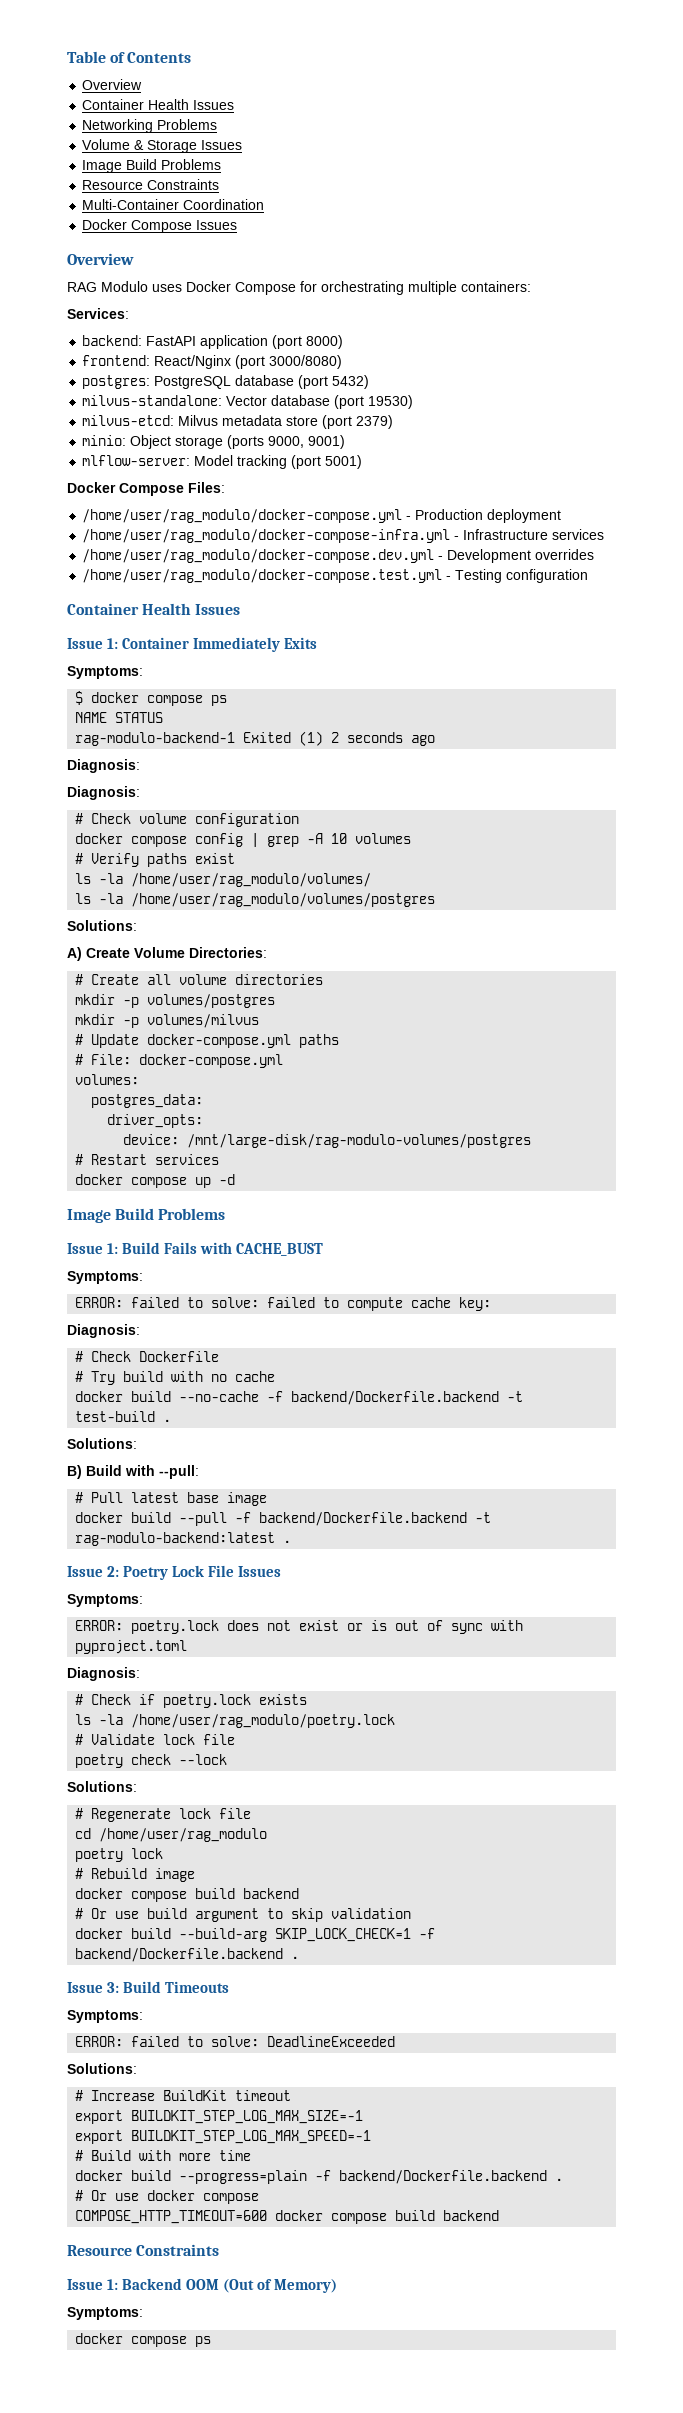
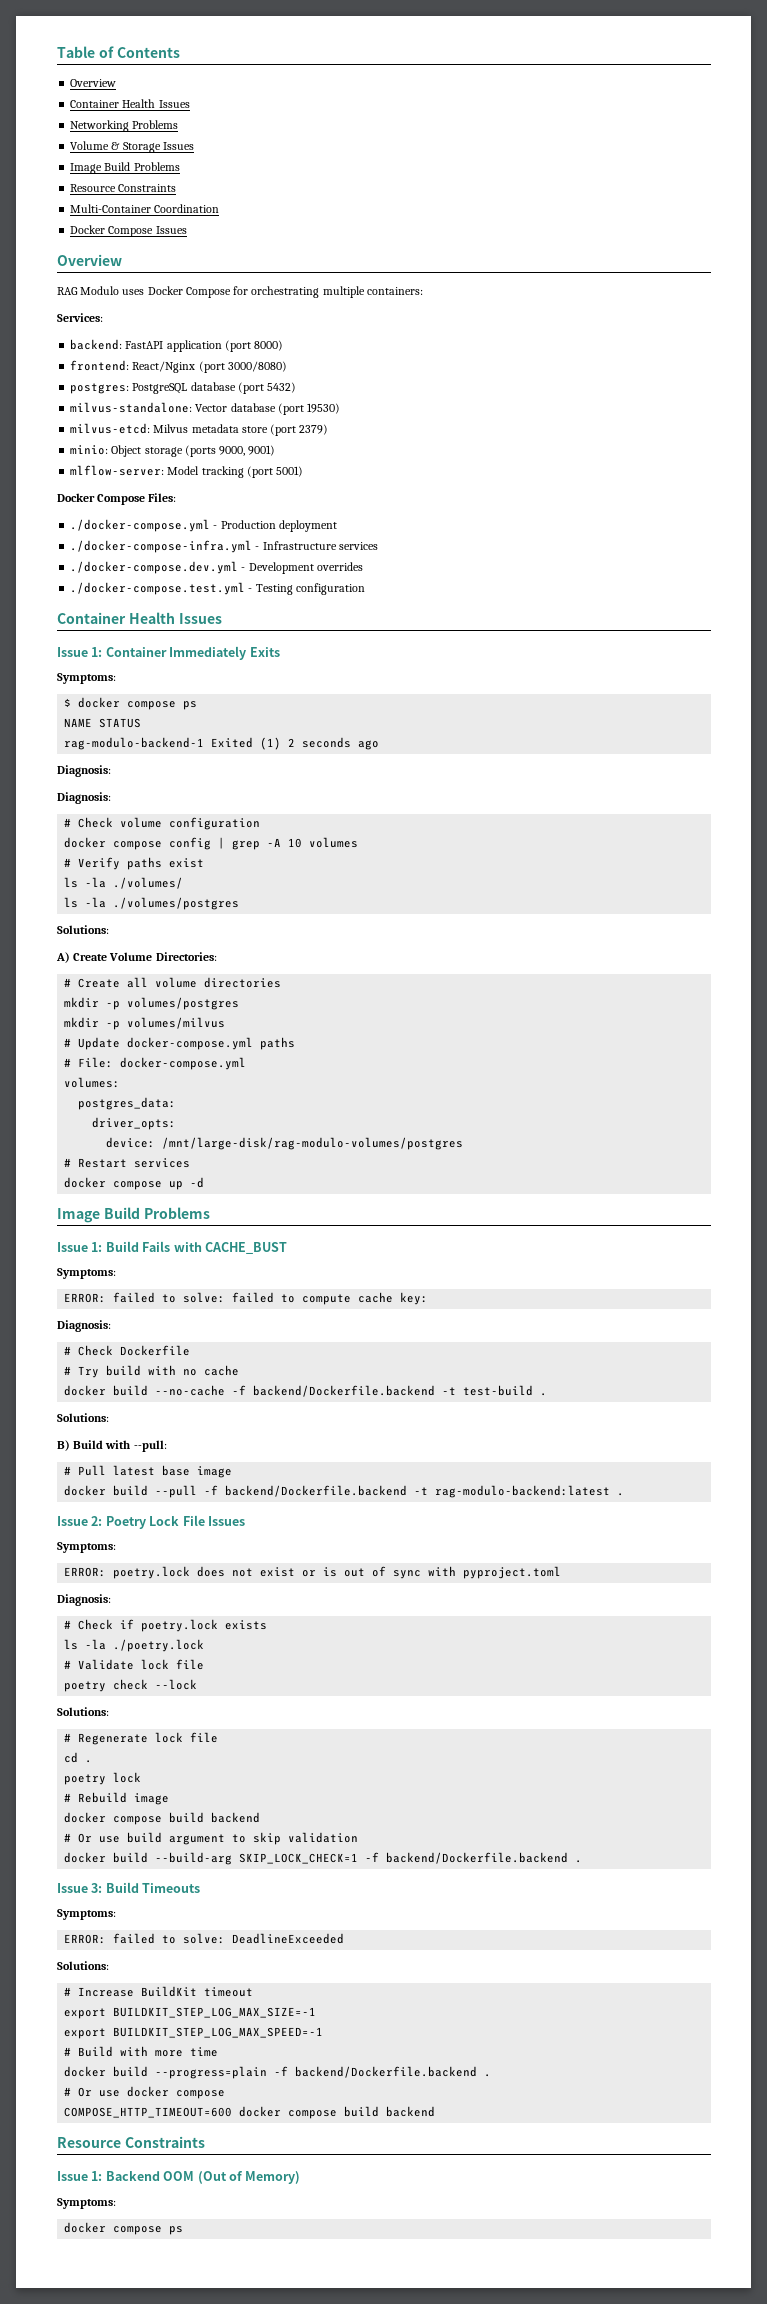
- /home/user/rag_modulo/docker-compose.yml - Production deployment
+ ./docker-compose.yml - Production deployment
- /home/user/rag_modulo/docker-compose-infra.yml - Infrastructure services
+ ./docker-compose-infra.yml - Infrastructure services
- /home/user/rag_modulo/docker-compose.dev.yml - Development overrides
+ ./docker-compose.dev.yml - Development overrides
- /home/user/rag_modulo/docker-compose.test.yml - Testing configuration
+ ./docker-compose.test.yml - Testing configuration
- ls -la /home/user/rag_modulo/volumes/
- ls -la /home/user/rag_modulo/volumes/postgres
+ ls -la ./volumes/
+ ls -la ./volumes/postgres
- ls -la /home/user/rag_modulo/poetry.lock
+ ls -la ./poetry.lock
- cd /home/user/rag_modulo
+ cd .

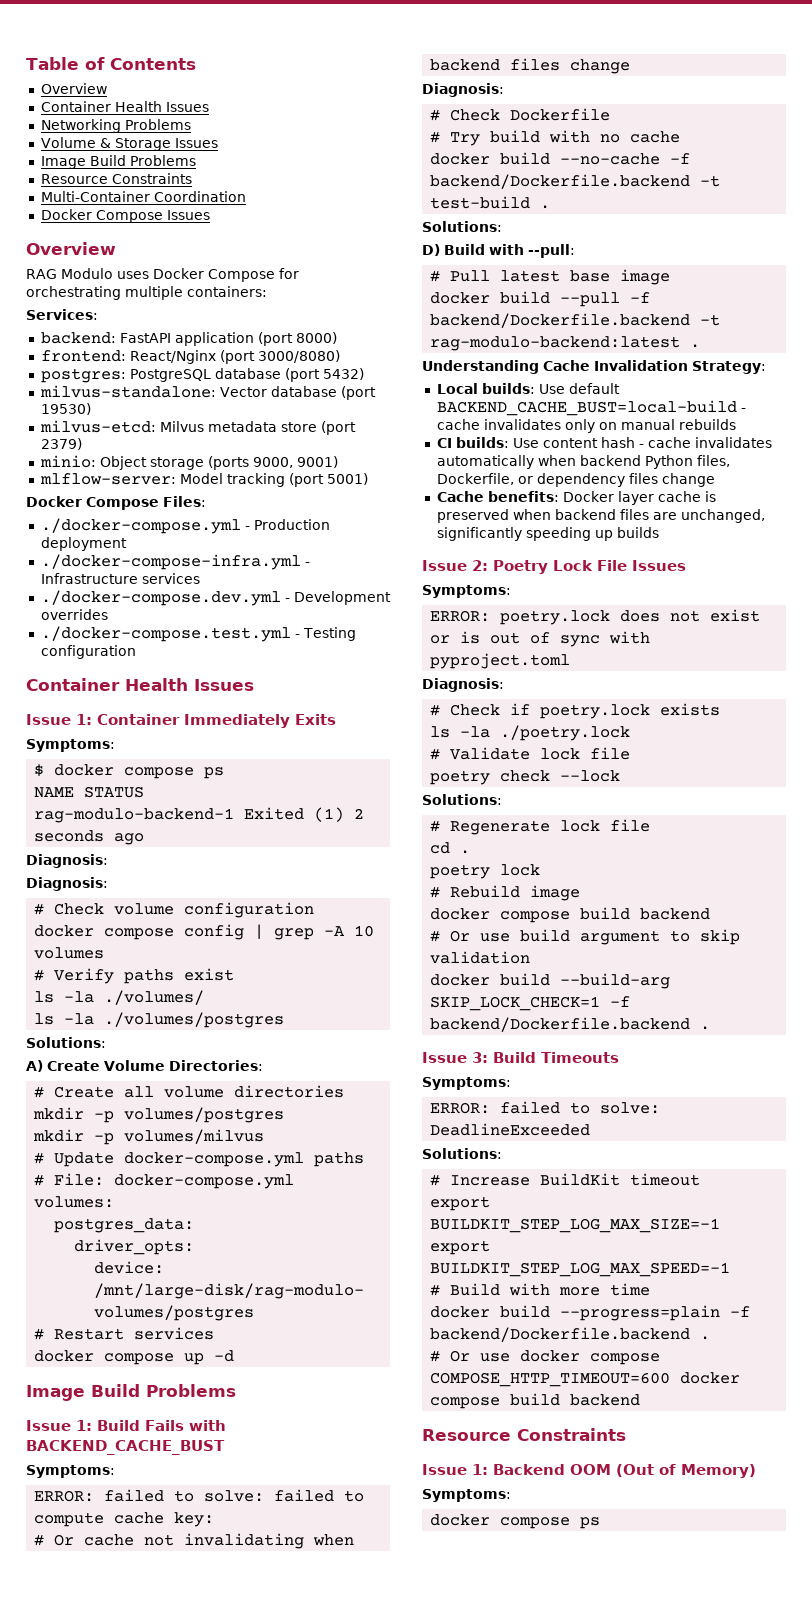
- Issue 1: Build Fails with CACHE_BUST
+ Issue 1: Build Fails with BACKEND_CACHE_BUST
+ # Or cache not invalidating when backend files change
- B) Build with --pull:
+ D) Build with --pull:
+ Understanding Cache Invalidation Strategy:
+ Local builds: Use default BACKEND_CACHE_BUST=local-build - cache invalidates only on manual rebuilds
+ CI builds: Use content hash - cache invalidates automatically when backend Python files, Dockerfile, or dependency files change
+ Cache benefits: Docker layer cache is preserved when backend files are unchanged, significantly speeding up builds

